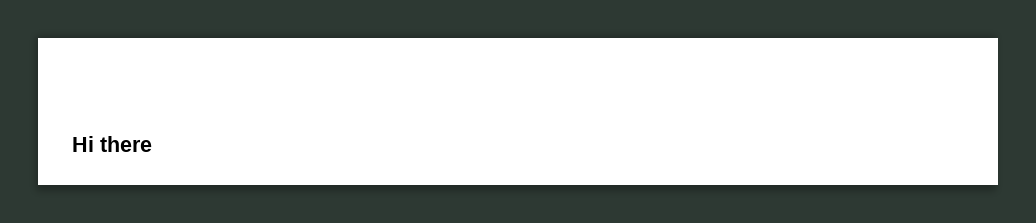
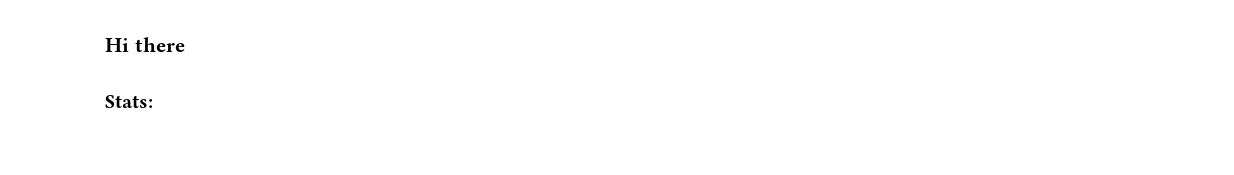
+ Stats:

